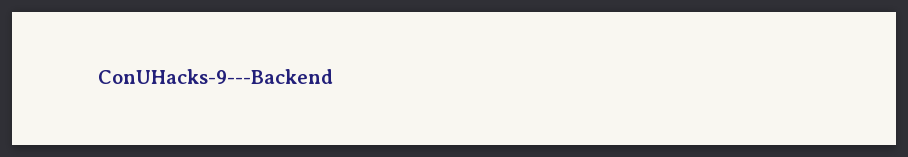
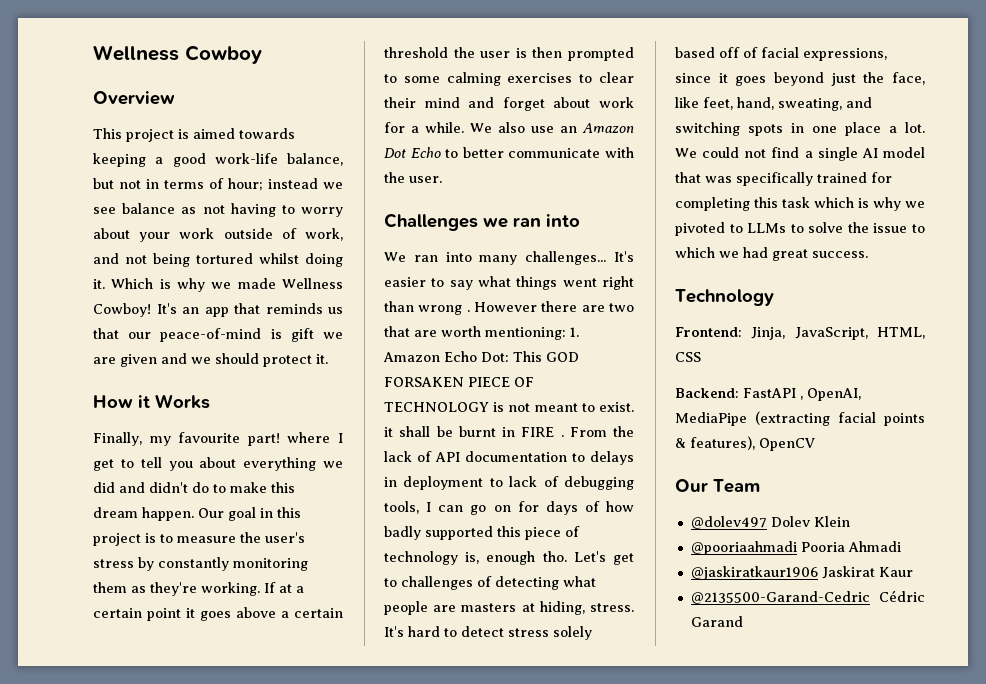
- ConUHacks-9---Backend
+ Wellness Cowboy
+ Overview
+ This project is aimed towards keeping a good work-life balance, but not in terms of hour; instead we see balance as not having to worry about your work outside of work, and not being tortured whilst doing it. Which is why we made Wellness Cowboy! It's an app that reminds us that our peace-of-mind is gift we are given and we should protect it.
+ How it Works
+ Finally, my favourite part! where I get to tell you about everything we did and didn't do to make this dream happen. Our goal in this project is to measure the user's stress by constantly monitoring them as they're working. If at a certain point it goes above a certain threshold the user is then prompted to some calming exercises to clear their mind and forget about work for a while. We also use an Amazon Dot Echo to better communicate with the user.
+ Challenges we ran into
+ We ran into many challenges... It's easier to say what things went right than wrong . However there are two that are worth mentioning: 1. Amazon Echo Dot: This GOD FORSAKEN PIECE OF TECHNOLOGY is not meant to exist. it shall be burnt in FIRE . From the lack of API documentation to delays in deployment to lack of debugging tools, I can go on for days of how badly supported this piece of technology is, enough tho. Let's get to challenges of detecting what people are masters at hiding, stress. It's hard to detect stress solely based off of facial expressions, since it goes beyond just the face, like feet, hand, sweating, and switching spots in one place a lot. We could not find a single AI model that was specifically trained for completing this task which is why we pivoted to LLMs to solve the issue to which we had great success.
+ Technology
+ Frontend: Jinja, JavaScript, HTML, CSS
+ Backend: FastAPI , OpenAI, MediaPipe (extracting facial points & features), OpenCV
+ Our Team
+ @dolev497 Dolev Klein
+ @pooriaahmadi Pooria Ahmadi
+ @jaskiratkaur1906 Jaskirat Kaur
+ @2135500-Garand-Cedric Cédric Garand

